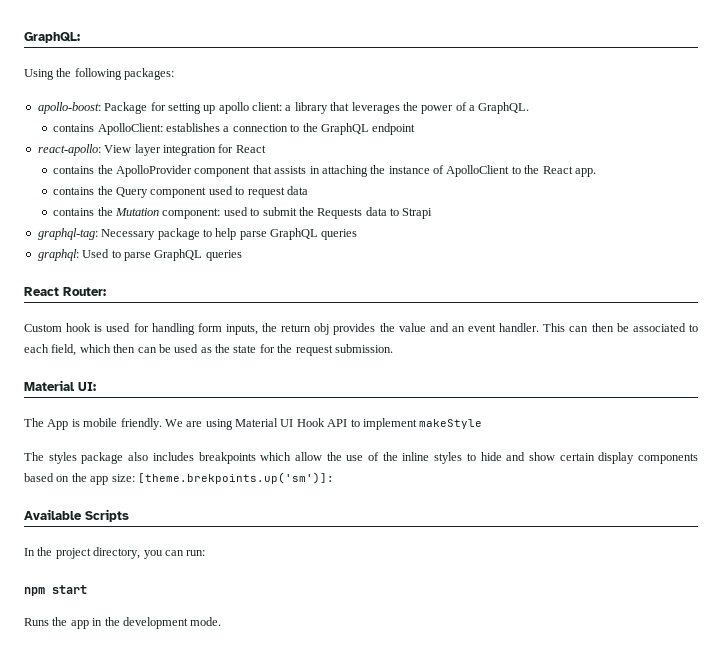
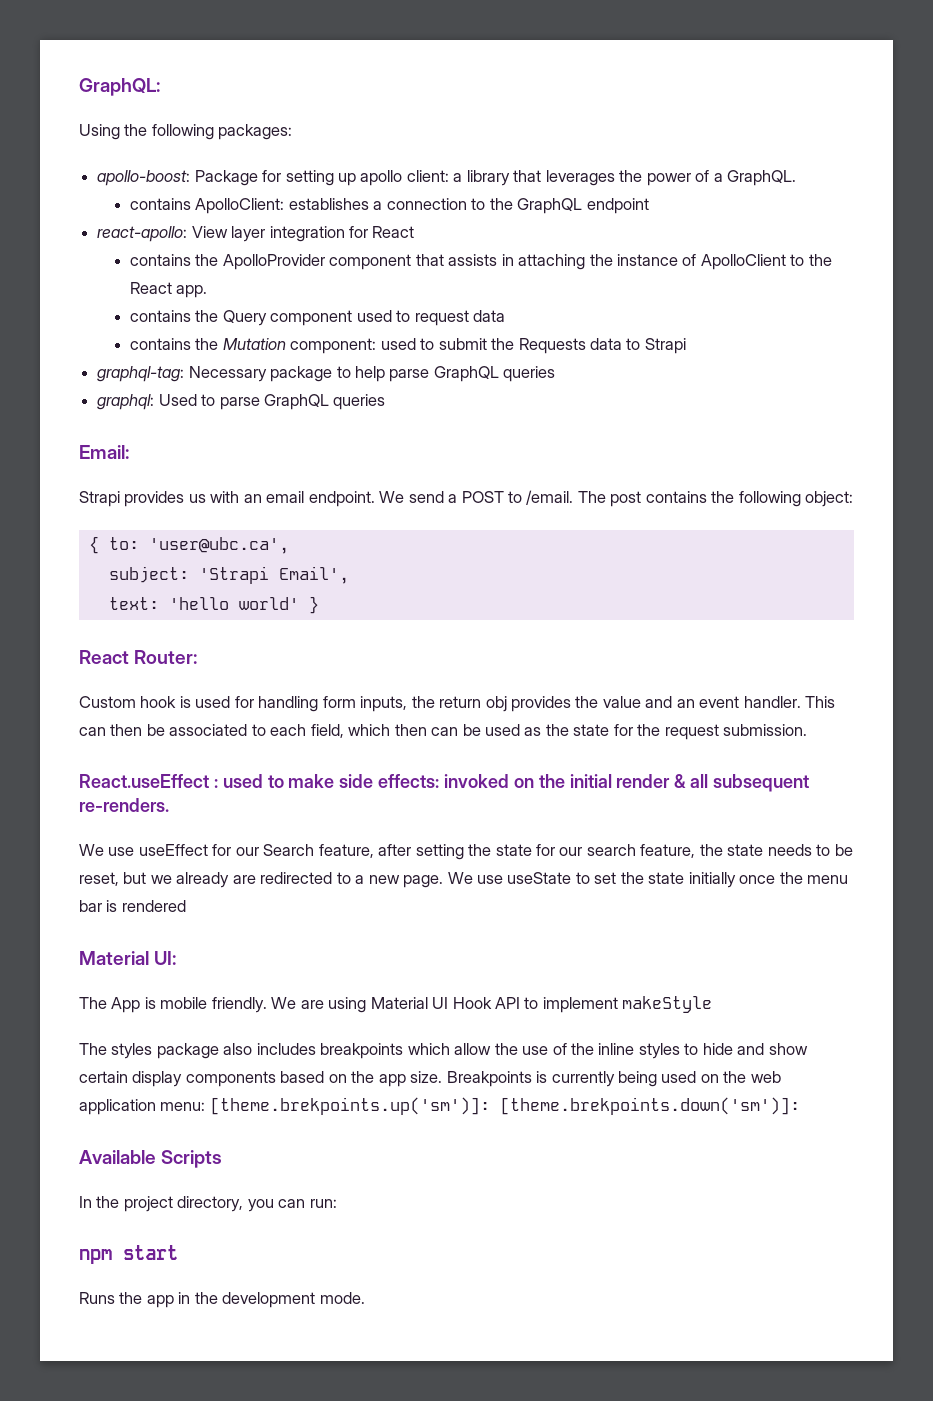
+ Email:
+ Strapi provides us with an email endpoint. We send a POST to /email. The post contains the following object:
+ { to: 'user@ubc.ca',
+ subject: 'Strapi Email',
+ text: 'hello world' }
+ React.useEffect : used to make side effects: invoked on the initial render & all subsequent re-renders.
+ We use useEffect for our Search feature, after setting the state for our search feature, the state needs to be reset, but we already are redirected to a new page. We use useState to set the state initially once the menu bar is rendered
- The styles package also includes breakpoints which allow the use of the inline styles to hide and show certain display components based on the app size: [theme.brekpoints.up('sm')]:
+ The styles package also includes breakpoints which allow the use of the inline styles to hide and show certain display components based on the app size. Breakpoints is currently being used on the web application menu: [theme.brekpoints.up('sm')]: [theme.brekpoints.down('sm')]:

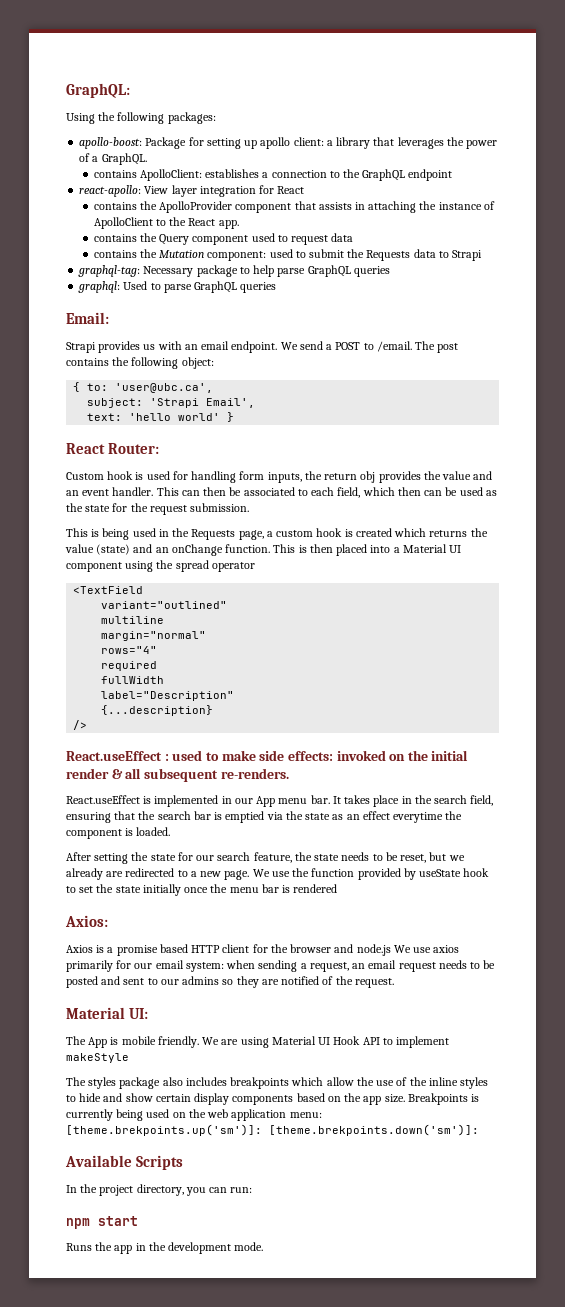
+ This is being used in the Requests page, a custom hook is created which returns the value (state) and an onChange function. This is then placed into a Material UI component using the spread operator
+ <TextField
+ variant="outlined"
+ multiline
+ margin="normal"
+ rows="4"
+ required
+ fullWidth
+ label="Description"
+ {...description}
+ />
- We use useEffect for our Search feature, after setting the state for our search feature, the state needs to be reset, but we already are redirected to a new page.
+ React.useEffect is implemented in our App menu bar. It takes place in the search field, ensuring that the search bar is emptied via the state as an effect everytime the component is loaded.
+ After setting the state for our search feature, the state needs to be reset, but we already are redirected to a new page.
- We use useState to set the state initially once the menu bar is rendered
+ We use the function provided by useState hook to set the state initially once the menu bar is rendered
+ Axios:
+ Axios is a promise based HTTP client for the browser and node.js We use axios primarily for our email system: when sending a request, an email request needs to be posted and sent to our admins so they are notified of the request.

